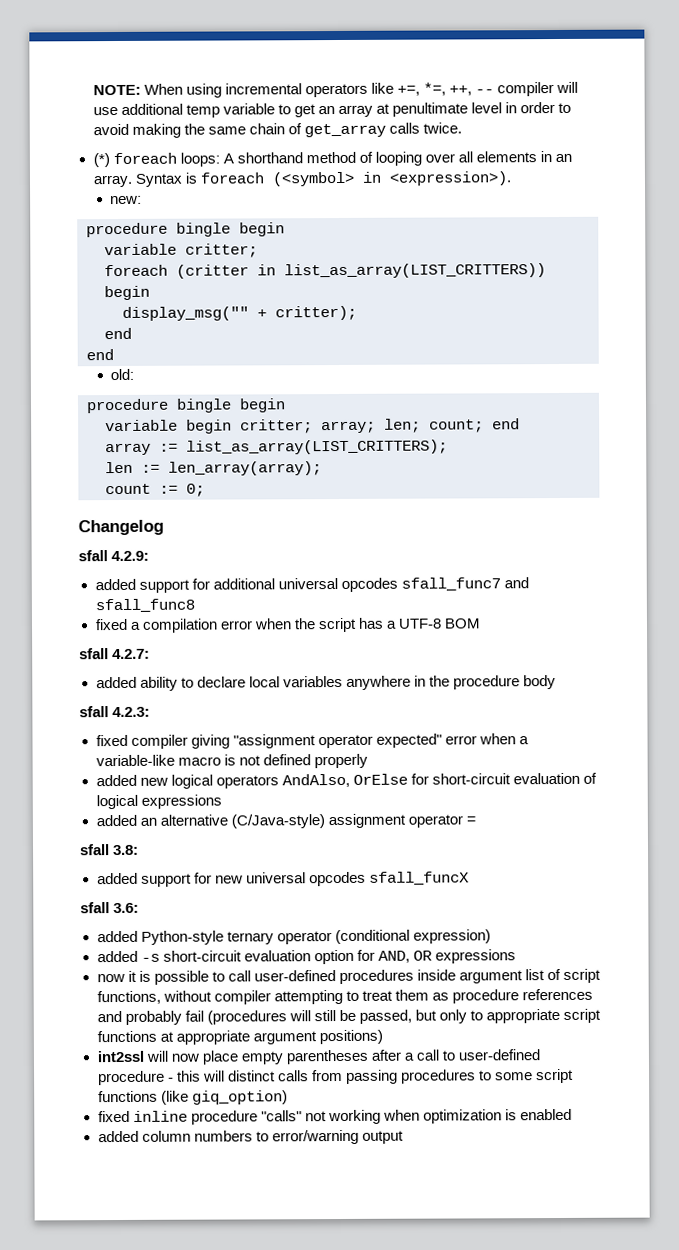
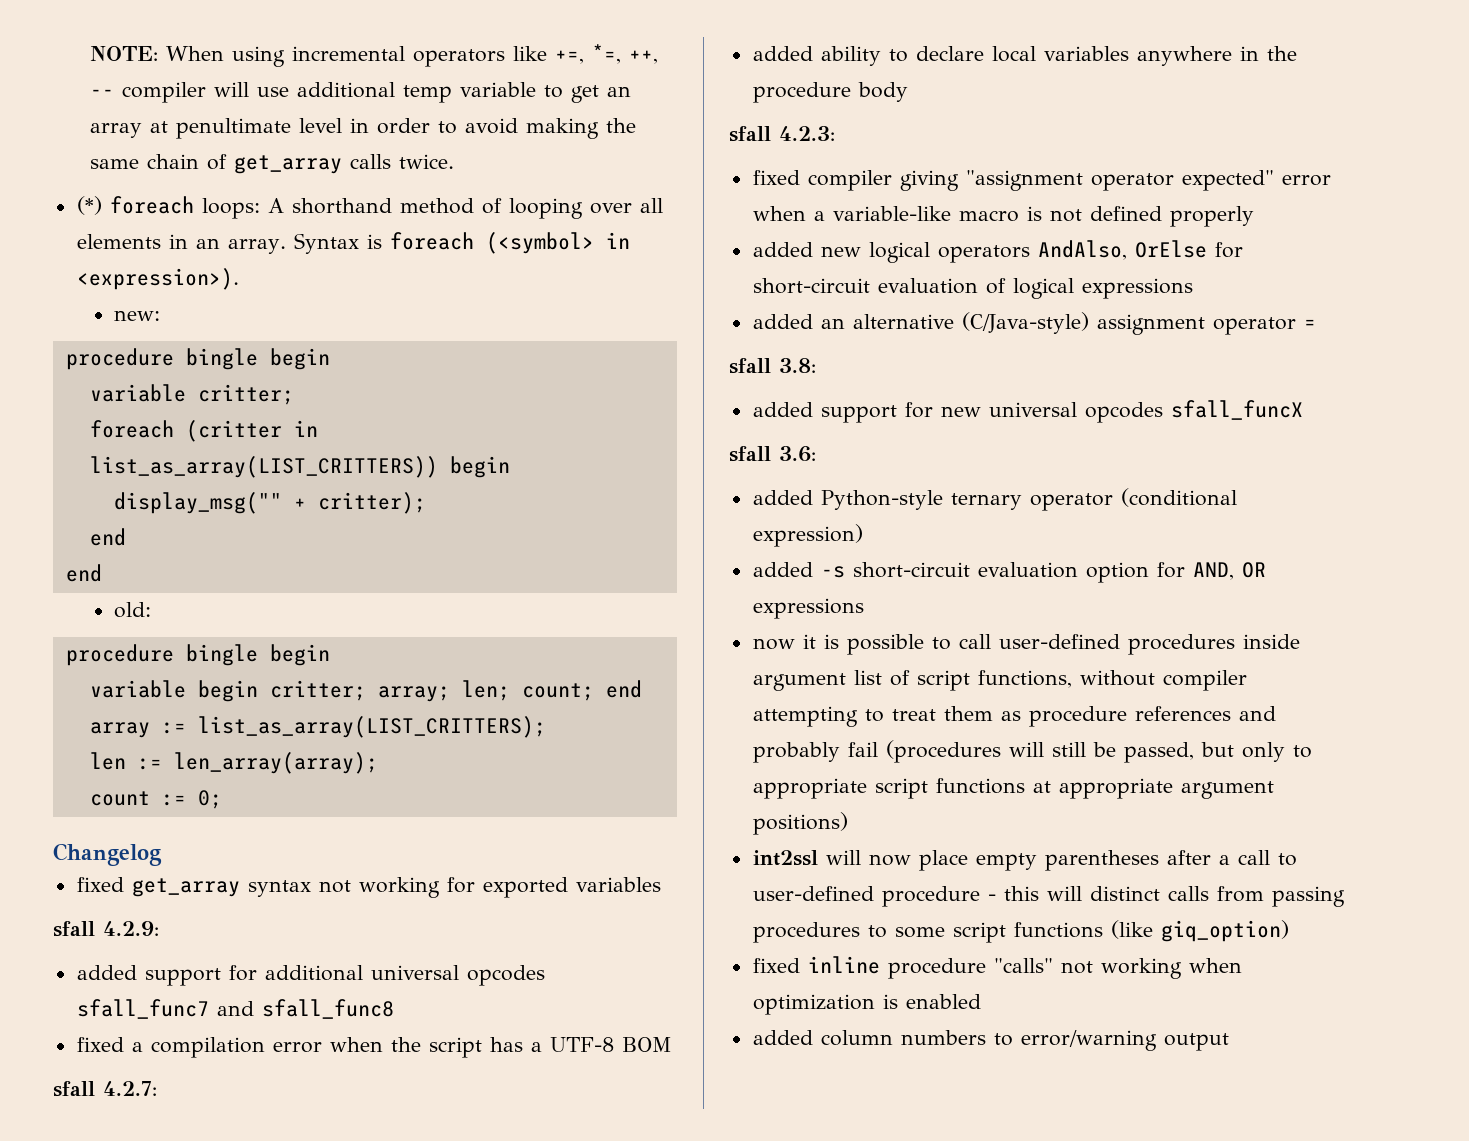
+ fixed get_array syntax not working for exported variables

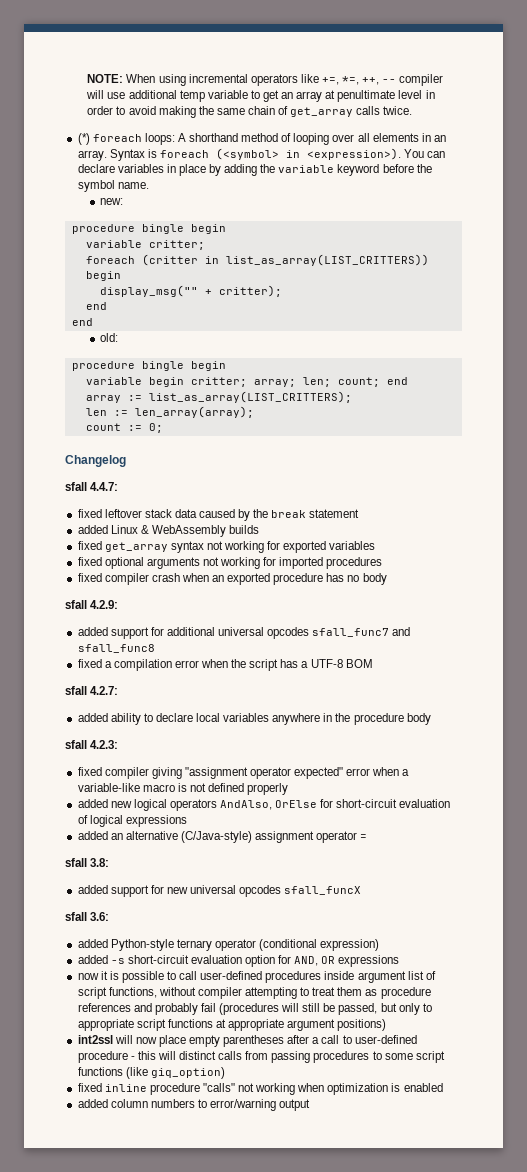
+ You can declare variables in place by adding the variable keyword before the symbol name.
+ sfall 4.4.7:
+ fixed leftover stack data caused by the break statement
+ added Linux & WebAssembly builds
+ fixed optional arguments not working for imported procedures
+ fixed compiler crash when an exported procedure has no body

